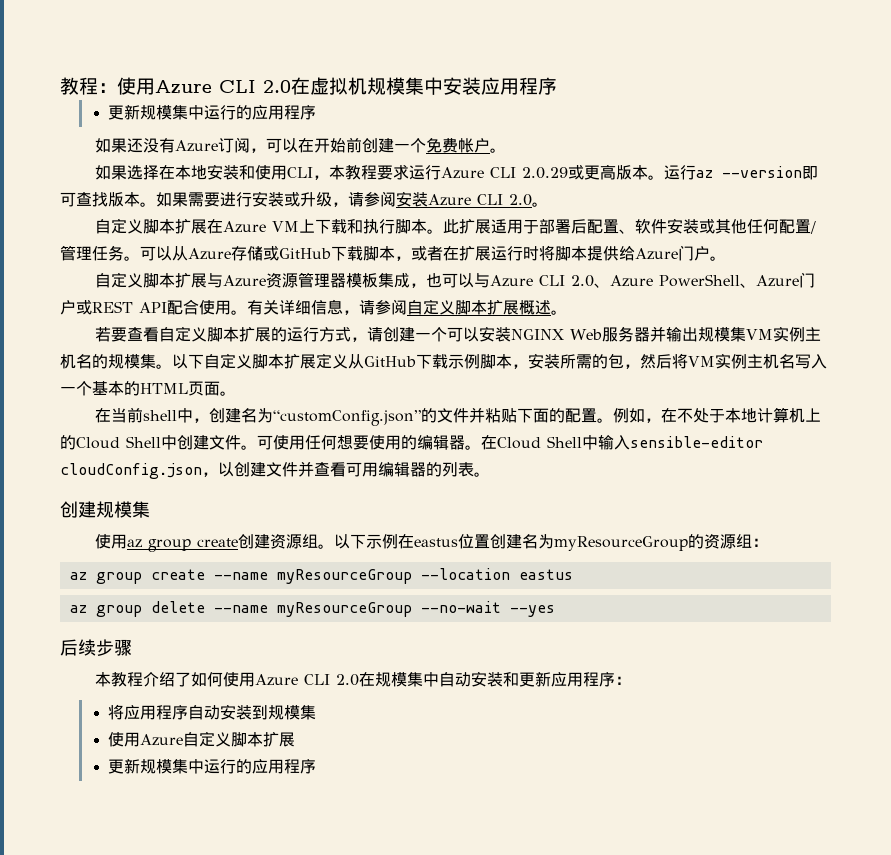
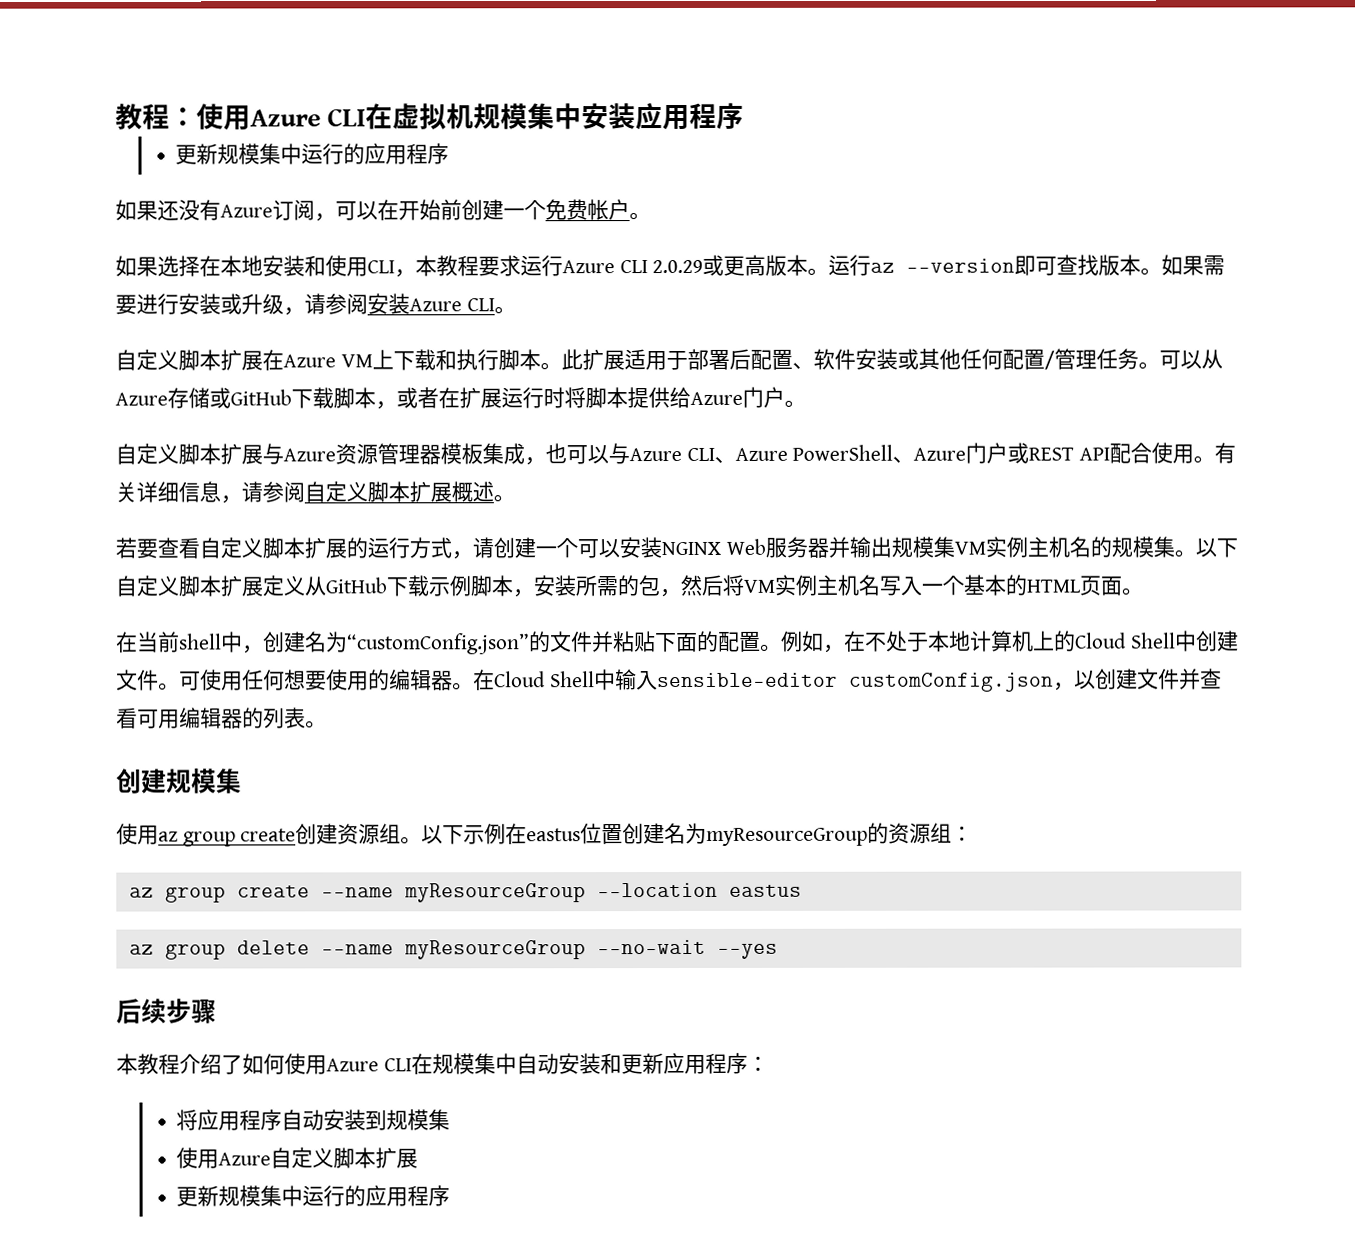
- 教程：使用Azure CLI 2.0在虚拟机规模集中安装应用程序
+ 教程：使用Azure CLI在虚拟机规模集中安装应用程序
- 如果需要进行安装或升级，请参阅安装Azure CLI 2.0。
+ 如果需要进行安装或升级，请参阅安装Azure CLI。
- 自定义脚本扩展与Azure资源管理器模板集成，也可以与Azure CLI 2.0、Azure PowerShell、Azure门户或REST API配合使用。
+ 自定义脚本扩展与Azure资源管理器模板集成，也可以与Azure CLI、Azure PowerShell、Azure门户或REST API配合使用。
- 在Cloud Shell中输入sensible-editor cloudConfig.json，以创建文件并查看可用编辑器的列表。
+ 在Cloud Shell中输入sensible-editor customConfig.json，以创建文件并查看可用编辑器的列表。
- 本教程介绍了如何使用Azure CLI 2.0在规模集中自动安装和更新应用程序：
+ 本教程介绍了如何使用Azure CLI在规模集中自动安装和更新应用程序：

